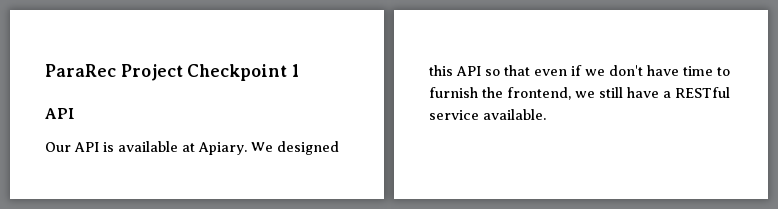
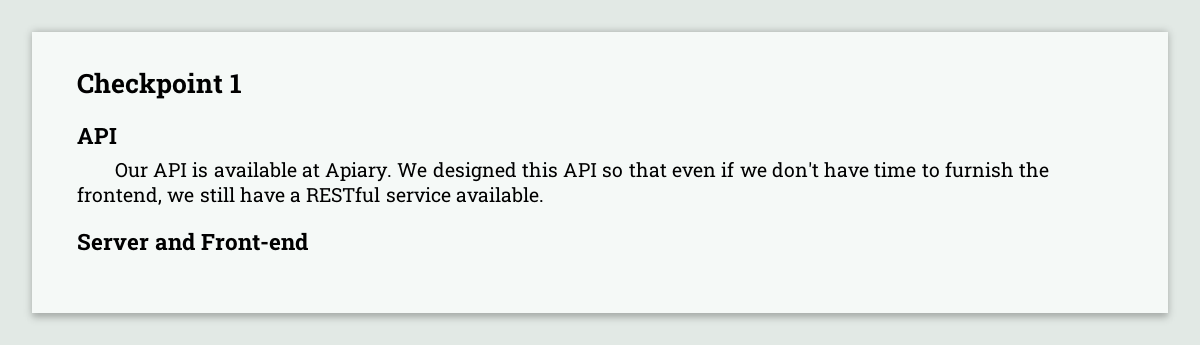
- ParaRec Project Checkpoint 1
+ Checkpoint 1
+ Server and Front-end

